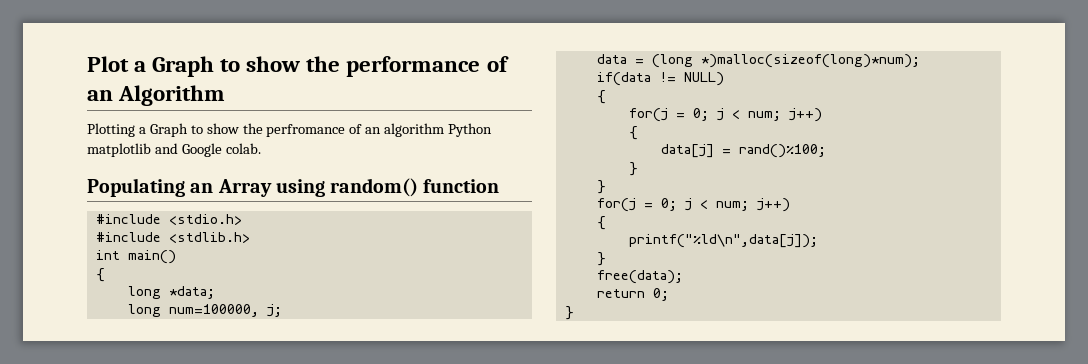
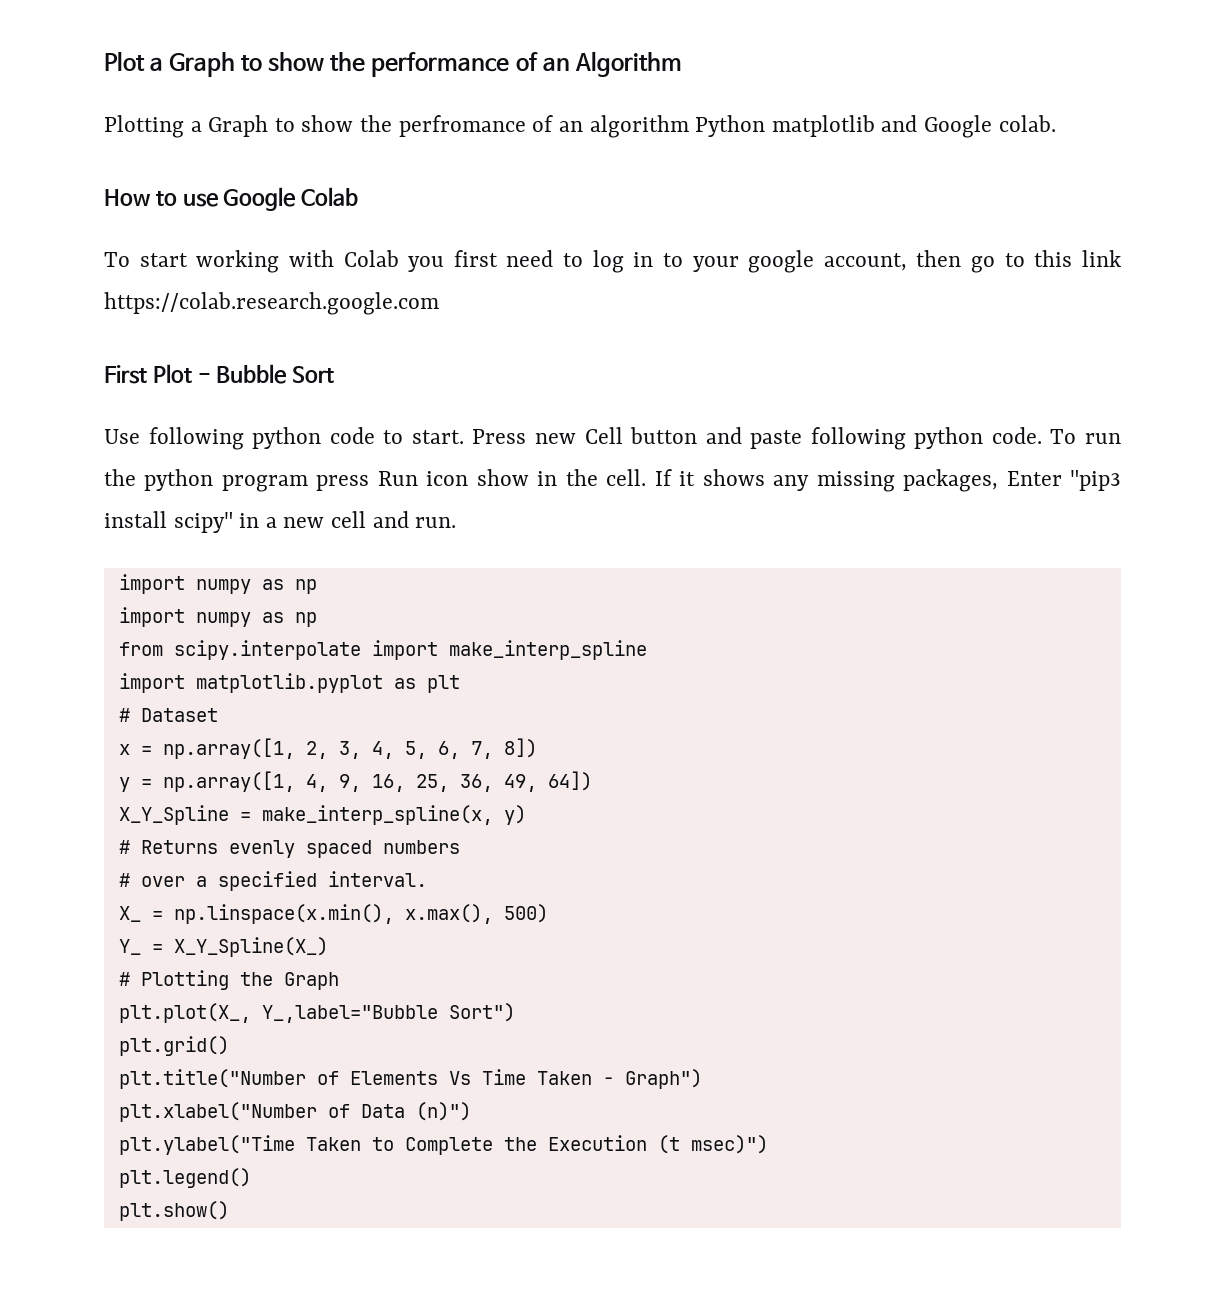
- Populating an Array using random() function
- #include <stdio.h>
- #include <stdlib.h>
- int main()
- {
- long *data;
- long num=100000, j;
- data = (long *)malloc(sizeof(long)*num);
- if(data != NULL)
- {
- for(j = 0; j < num; j++)
- {
- data[j] = rand()%100;
- }
- }
- for(j = 0; j < num; j++)
- {
- printf("%ld\n",data[j]);
- }
- free(data);
- return 0;
- }
+ How to use Google Colab
+ To start working with Colab you first need to log in to your google account, then go to this link https://colab.research.google.com
+ First Plot - Bubble Sort
+ Use following python code to start. Press new Cell button and paste following python code. To run the python program press Run icon show in the cell. If it shows any missing packages, Enter "pip3 install scipy" in a new cell and run.
+ import numpy as np
+ import numpy as np
+ from scipy.interpolate import make_interp_spline
+ import matplotlib.pyplot as plt
+ # Dataset
+ x = np.array([1, 2, 3, 4, 5, 6, 7, 8])
+ y = np.array([1, 4, 9, 16, 25, 36, 49, 64])
+ X_Y_Spline = make_interp_spline(x, y)
+ # Returns evenly spaced numbers
+ # over a specified interval.
+ X_ = np.linspace(x.min(), x.max(), 500)
+ Y_ = X_Y_Spline(X_)
+ # Plotting the Graph
+ plt.plot(X_, Y_,label="Bubble Sort")
+ plt.grid()
+ plt.title("Number of Elements Vs Time Taken - Graph")
+ plt.xlabel("Number of Data (n)")
+ plt.ylabel("Time Taken to Complete the Execution (t msec)")
+ plt.legend()
+ plt.show()

